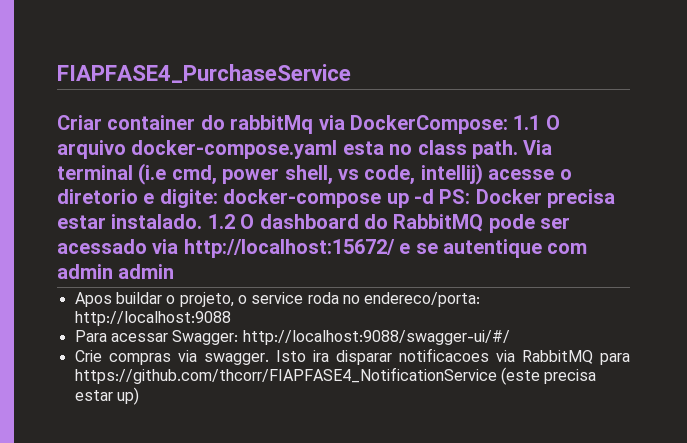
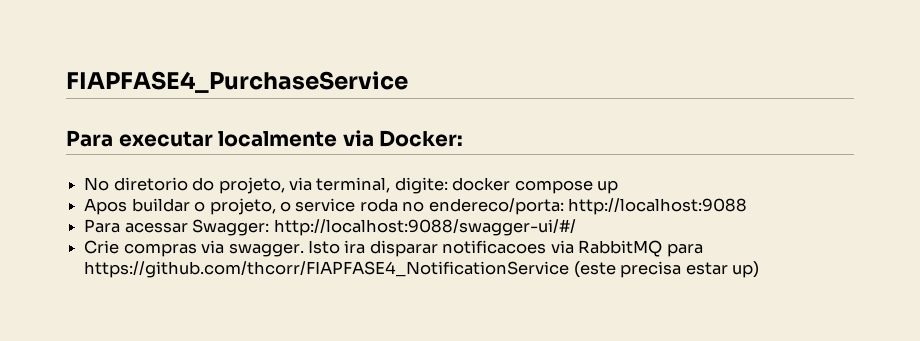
- Criar container do rabbitMq via DockerCompose: 1.1 O arquivo docker-compose.yaml esta no class path. Via terminal (i.e cmd, power shell, vs code, intellij) acesse o diretorio e digite: docker-compose up -d PS: Docker precisa estar instalado. 1.2 O dashboard do RabbitMQ pode ser acessado via http://localhost:15672/ e se autentique com admin admin
+ Para executar localmente via Docker:
+ No diretorio do projeto, via terminal, digite: docker compose up

